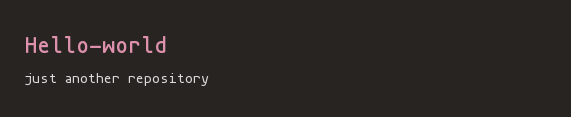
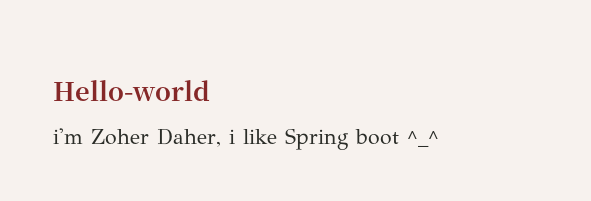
- just another repository
+ i'm Zoher Daher, i like Spring boot ^_^

